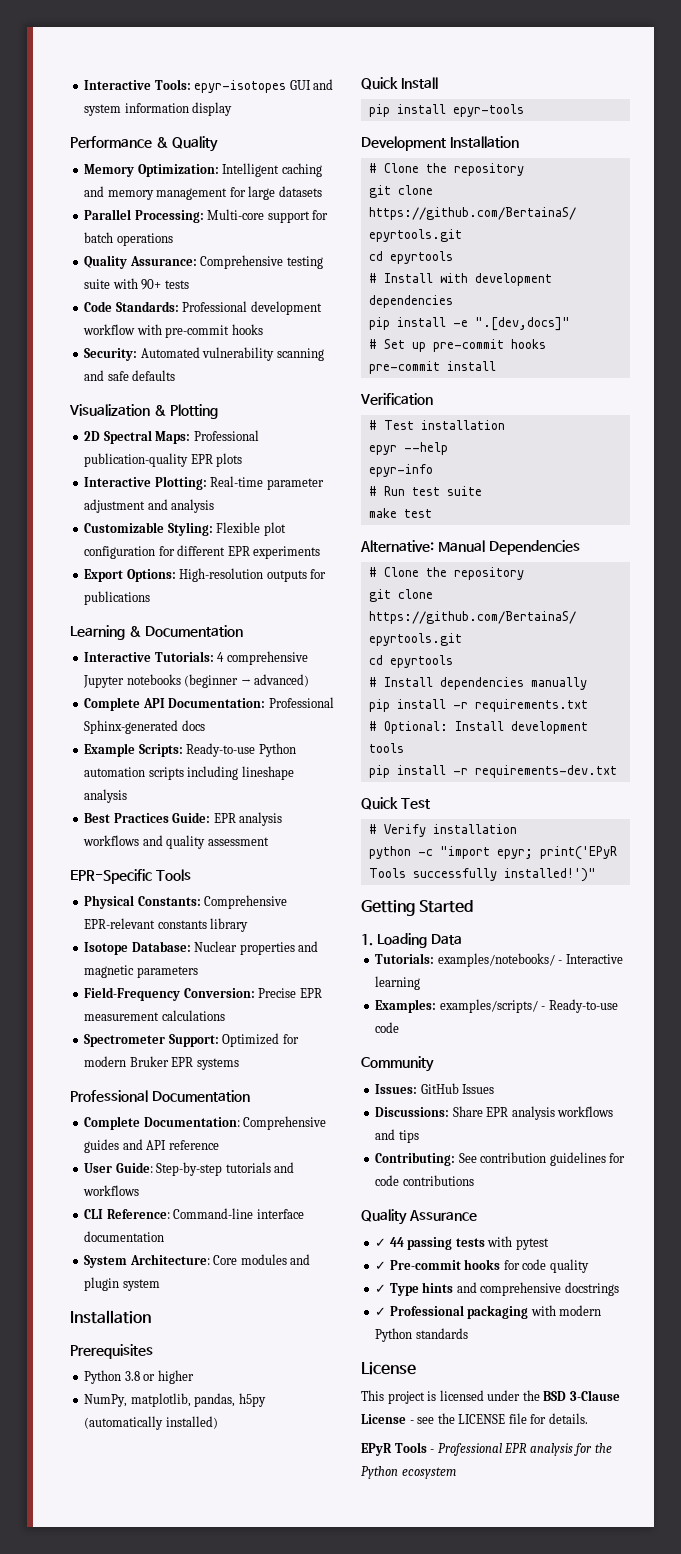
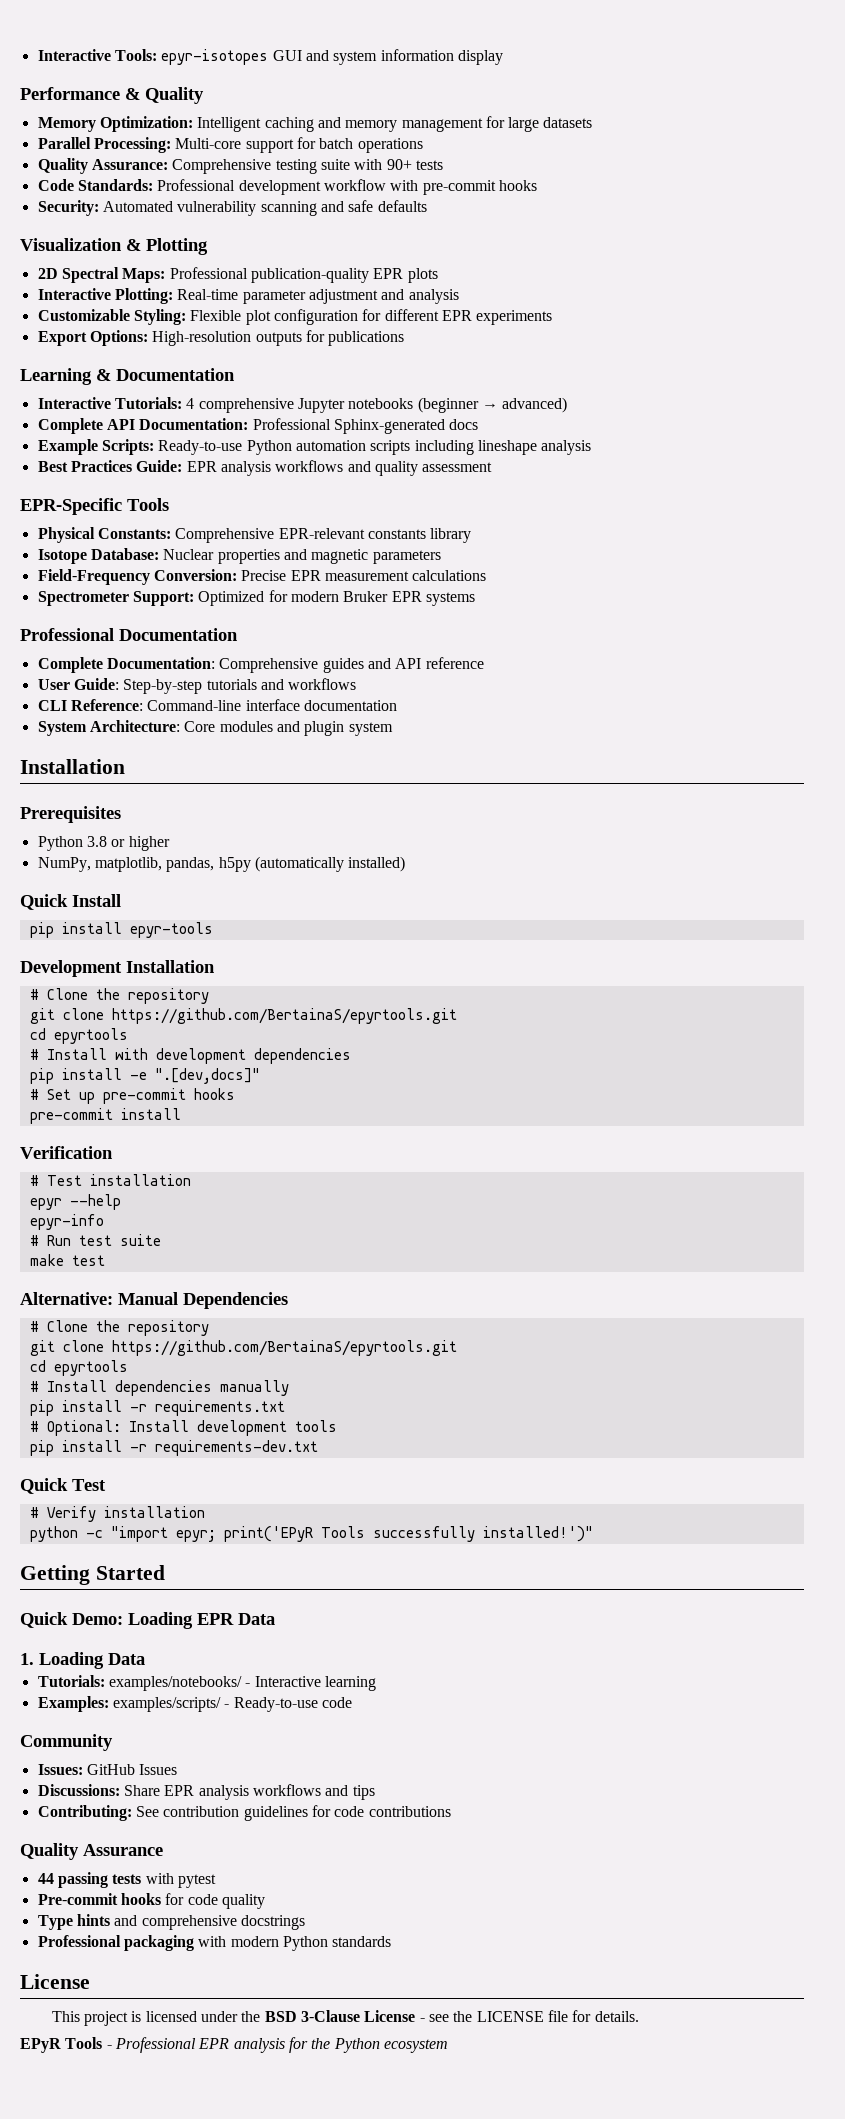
+ Quick Demo: Loading EPR Data
- ✓ 44 passing tests with pytest
+ 44 passing tests with pytest
- ✓ Pre-commit hooks for code quality
+ Pre-commit hooks for code quality
- ✓ Type hints and comprehensive docstrings
+ Type hints and comprehensive docstrings
- ✓ Professional packaging with modern Python standards
+ Professional packaging with modern Python standards

